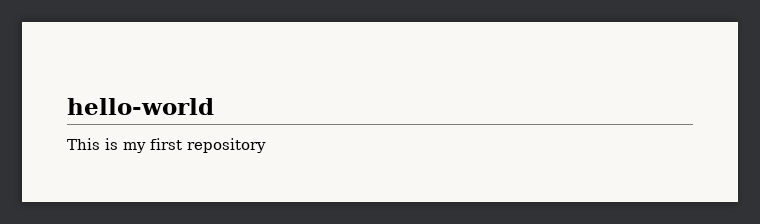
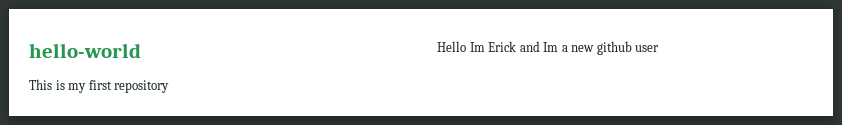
+ Hello Im Erick and Im a new github user

